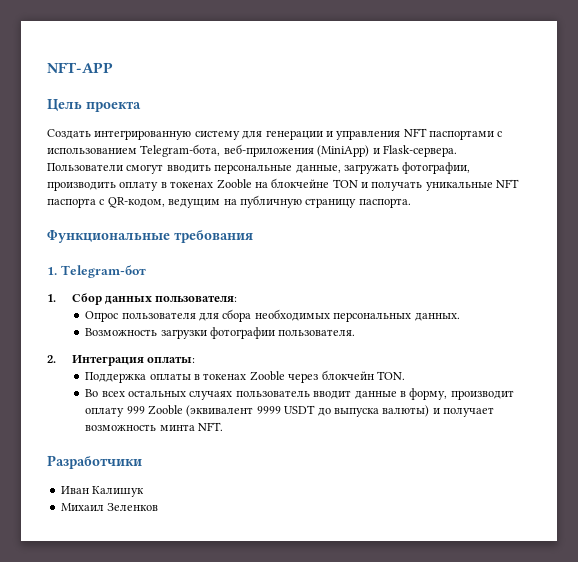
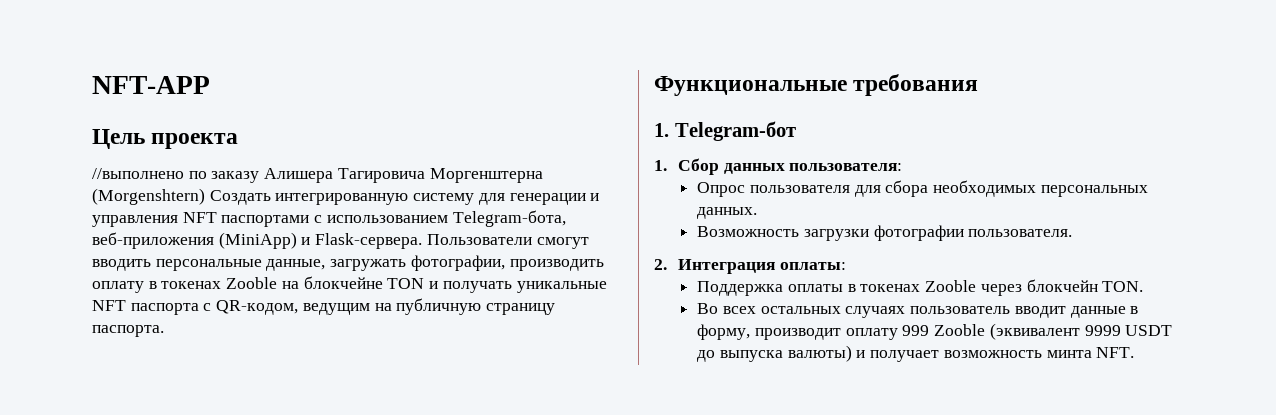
- Создать интегрированную систему для генерации и управления NFT паспортами с использованием Telegram-бота, веб-приложения (MiniApp) и Flask-сервера.
+ //выполнено по заказу Алишера Тагировича Моргенштерна (Morgenshtern) Создать интегрированную систему для генерации и управления NFT паспортами с использованием Telegram-бота, веб-приложения (MiniApp) и Flask-сервера.
- Разработчики
- Иван Калишук
- Михаил Зеленков

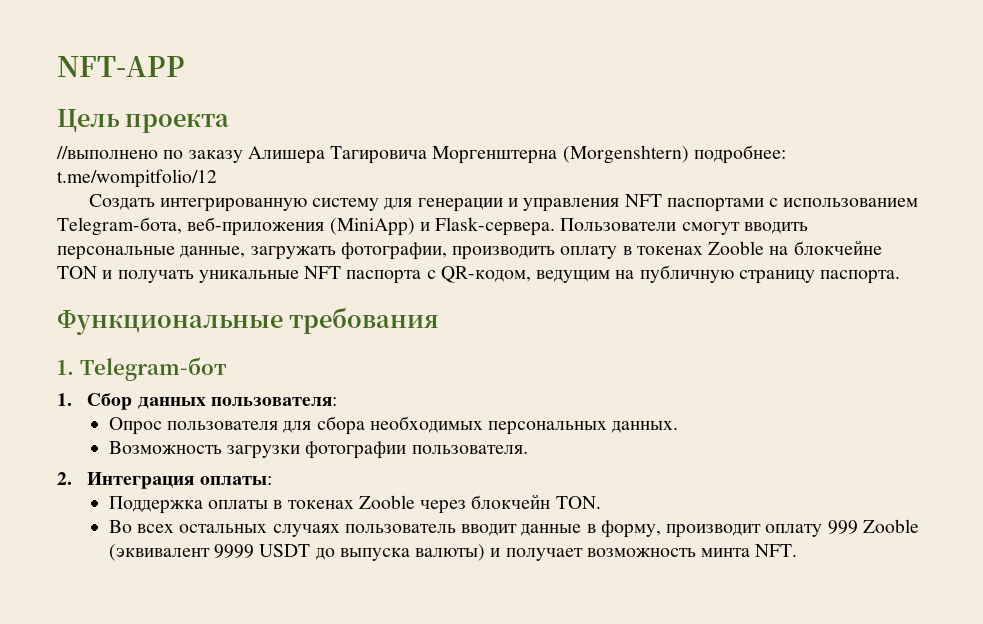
- //выполнено по заказу Алишера Тагировича Моргенштерна (Morgenshtern) Создать интегрированную систему для генерации и управления NFT паспортами с использованием Telegram-бота, веб-приложения (MiniApp) и Flask-сервера.
+ //выполнено по заказу Алишера Тагировича Моргенштерна (Morgenshtern) подробнее: t.me/wompitfolio/12
+ Создать интегрированную систему для генерации и управления NFT паспортами с использованием Telegram-бота, веб-приложения (MiniApp) и Flask-сервера.

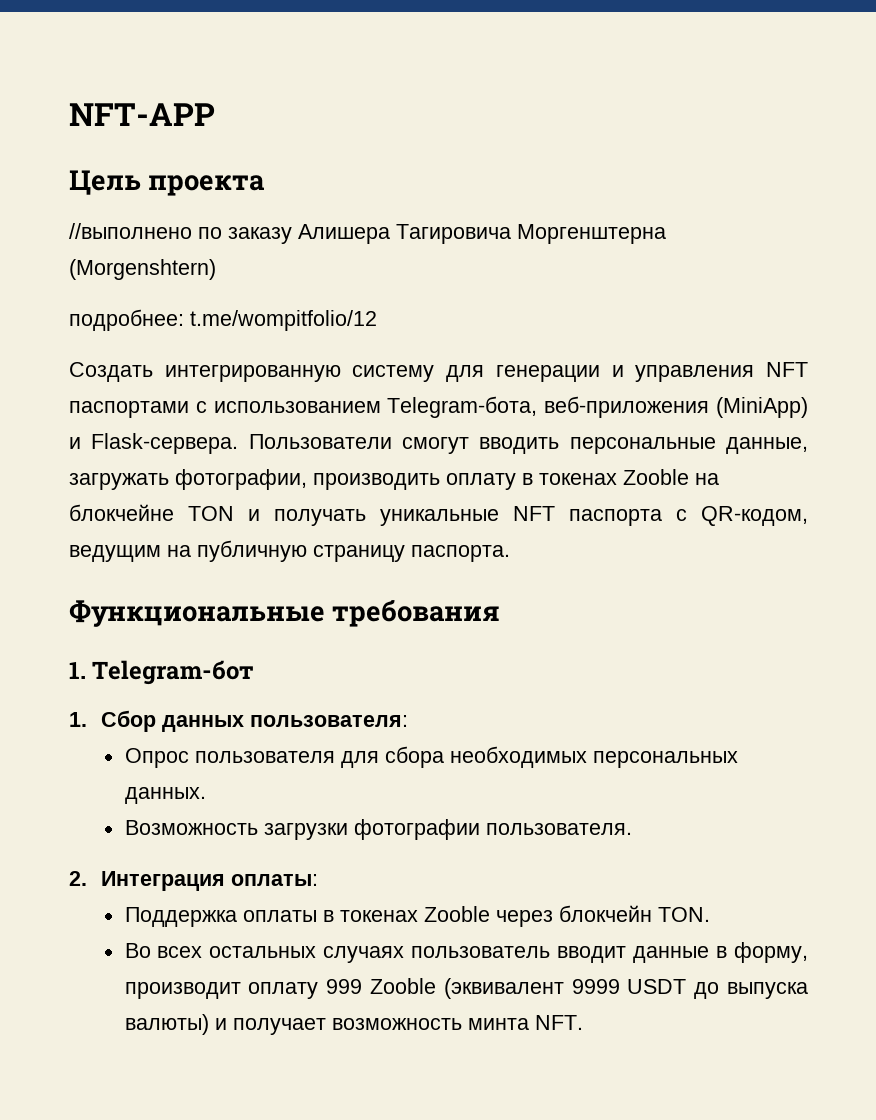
- //выполнено по заказу Алишера Тагировича Моргенштерна (Morgenshtern) подробнее: t.me/wompitfolio/12
+ //выполнено по заказу Алишера Тагировича Моргенштерна (Morgenshtern)
+ подробнее: t.me/wompitfolio/12

